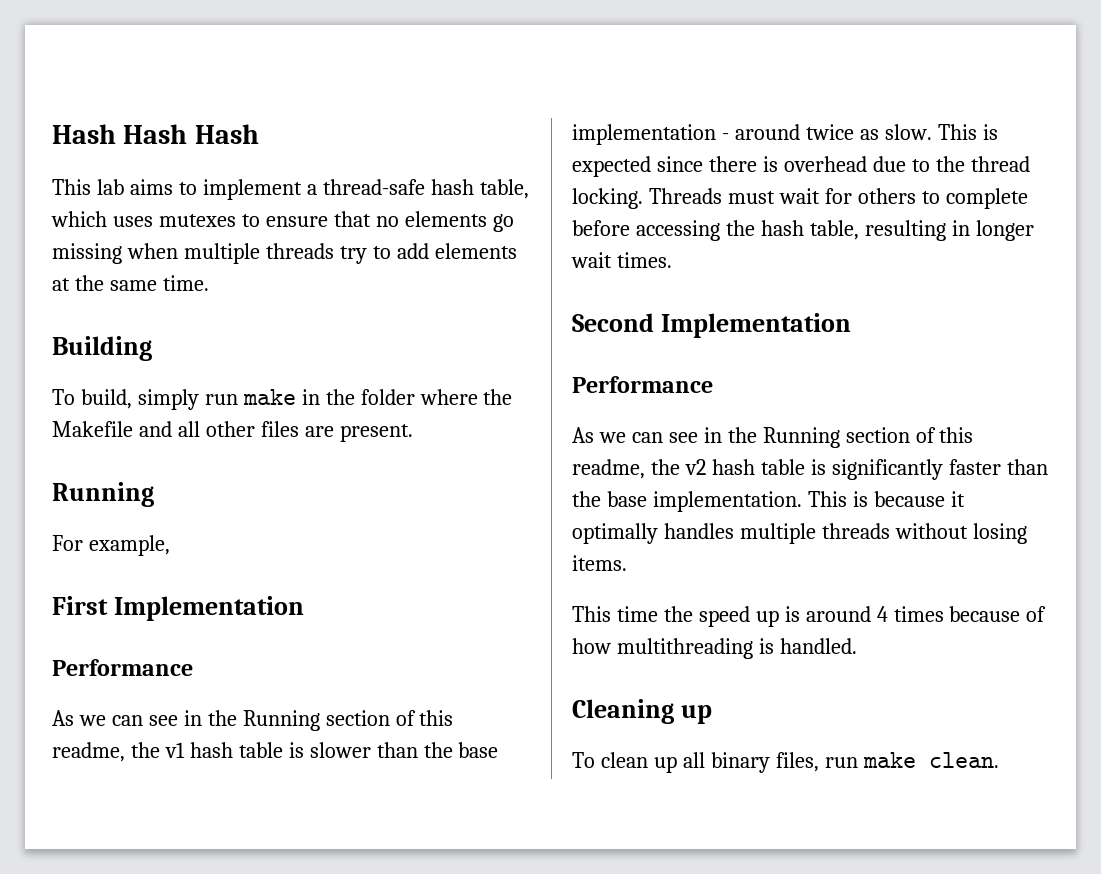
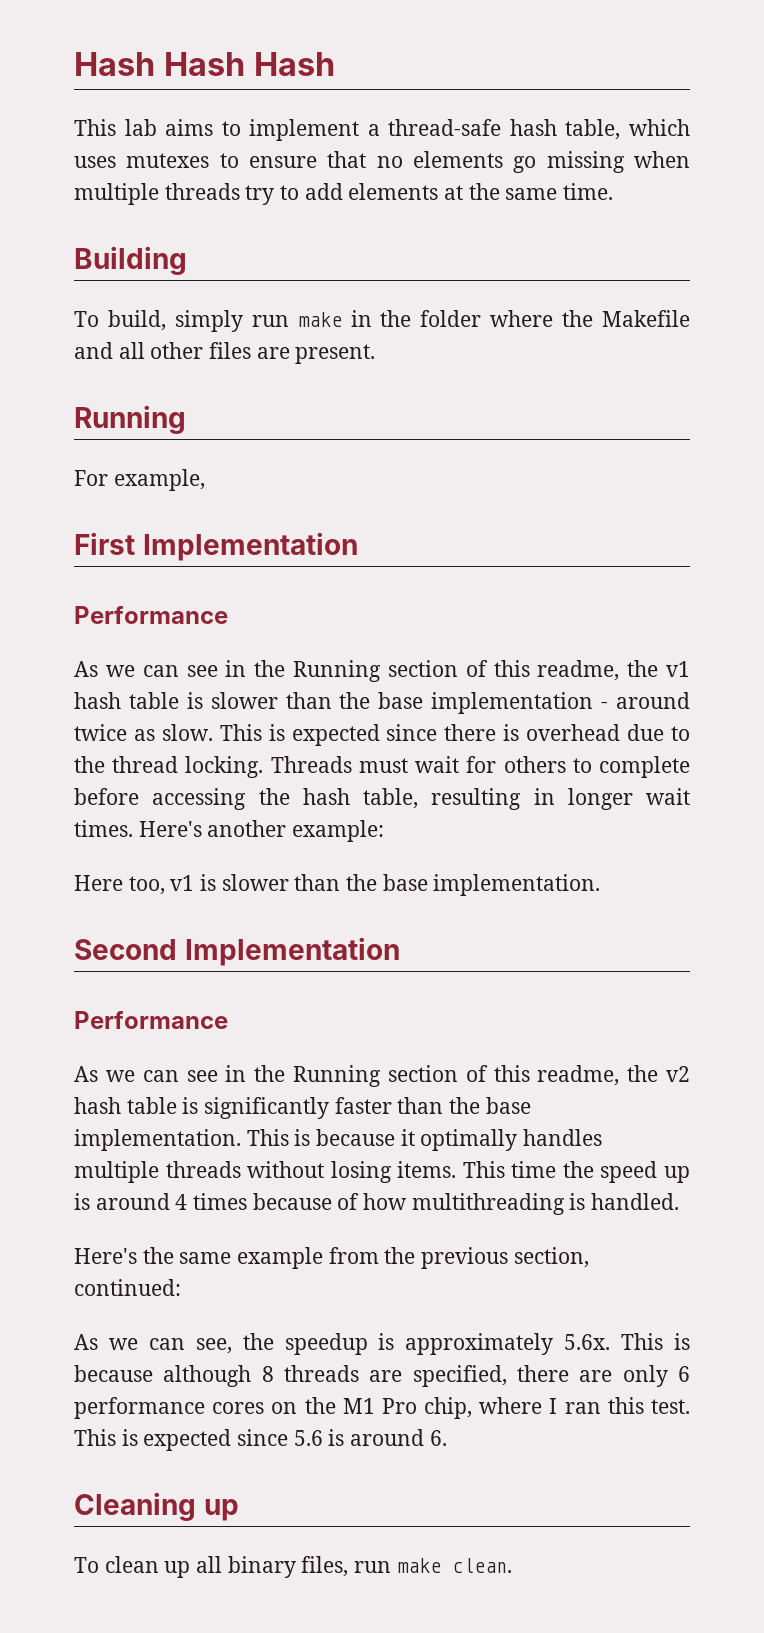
+ Here's another example:
+ Here too, v1 is slower than the base implementation.
- This is because it optimally handles multiple threads without losing items.
- This time the speed up is around 4 times because of how multithreading is handled.
+ This is because it optimally handles multiple threads without losing items. This time the speed up is around 4 times because of how multithreading is handled.
+ Here's the same example from the previous section, continued:
+ As we can see, the speedup is approximately 5.6x. This is because although 8 threads are specified, there are only 6 performance cores on the M1 Pro chip, where I ran this test. This is expected since 5.6 is around 6.

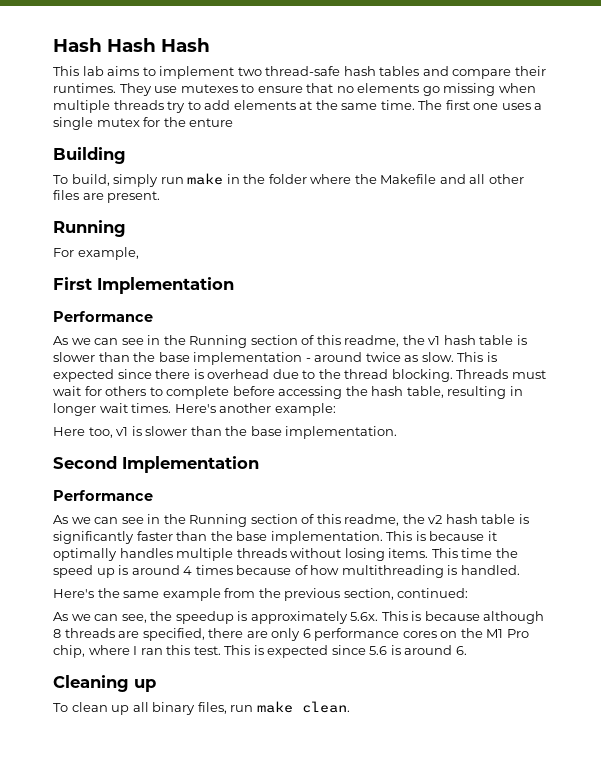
- This lab aims to implement a thread-safe hash table, which uses mutexes to ensure that no elements go missing when multiple threads try to add elements at the same time.
+ This lab aims to implement two thread-safe hash tables and compare their runtimes. They use mutexes to ensure that no elements go missing when multiple threads try to add elements at the same time. The first one uses a single mutex for the enture
- This is expected since there is overhead due to the thread locking.
+ This is expected since there is overhead due to the thread blocking.

